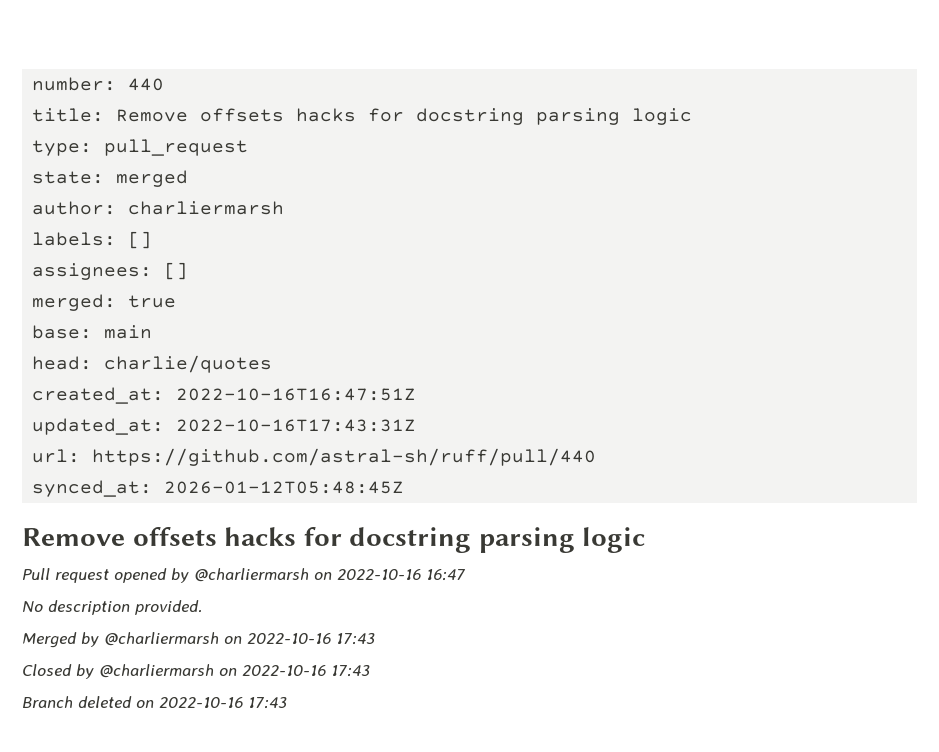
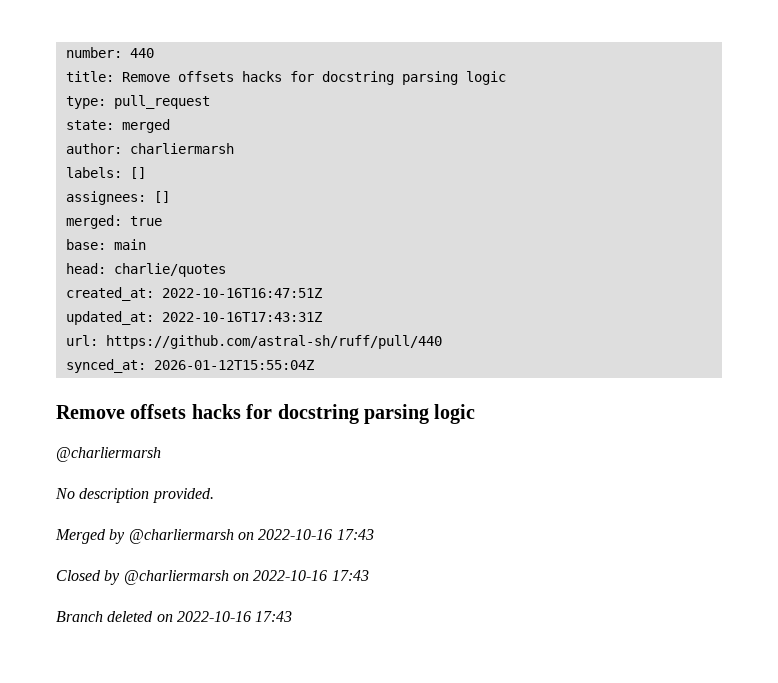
- synced_at: 2026-01-12T05:48:45Z
+ synced_at: 2026-01-12T15:55:04Z
  Remove offsets hacks for docstring parsing logic
- Pull request opened by @charliermarsh on 2022-10-16 16:47
+ @charliermarsh

